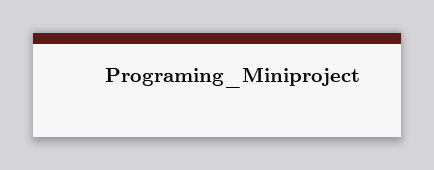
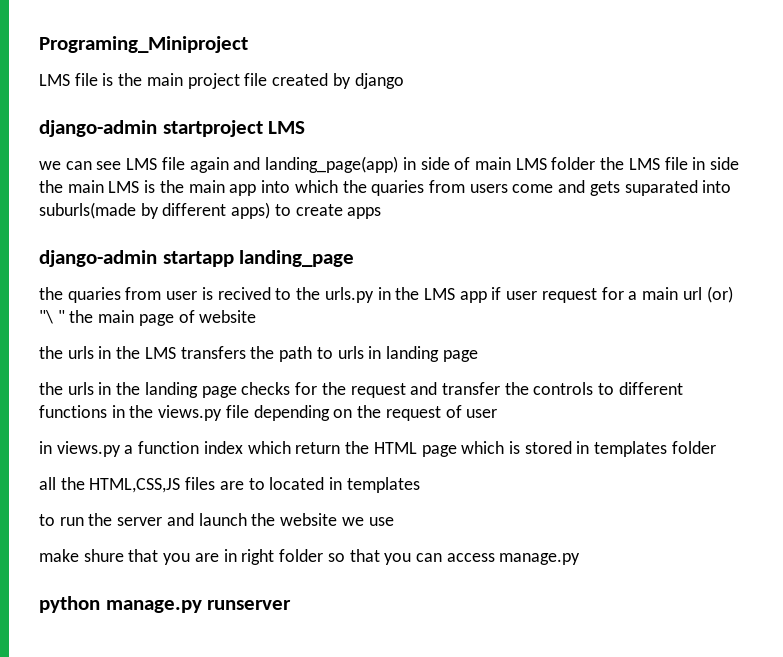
+ LMS file is the main project file created by django
+ django-admin startproject LMS
+ we can see LMS file again and landing_page(app) in side of main LMS folder the LMS file in side the main LMS is the main app into which the quaries from users come and gets suparated into suburls(made by different apps) to create apps
+ django-admin startapp landing_page
+ the quaries from user is recived to the urls.py in the LMS app if user request for a main url (or) "\ " the main page of website
+ the urls in the LMS transfers the path to urls in landing page
+ the urls in the landing page checks for the request and transfer the controls to different functions in the views.py file depending on the request of user
+ in views.py a function index which return the HTML page which is stored in templates folder
+ all the HTML,CSS,JS files are to located in templates
+ to run the server and launch the website we use
+ make shure that you are in right folder so that you can access manage.py
+ python manage.py runserver

